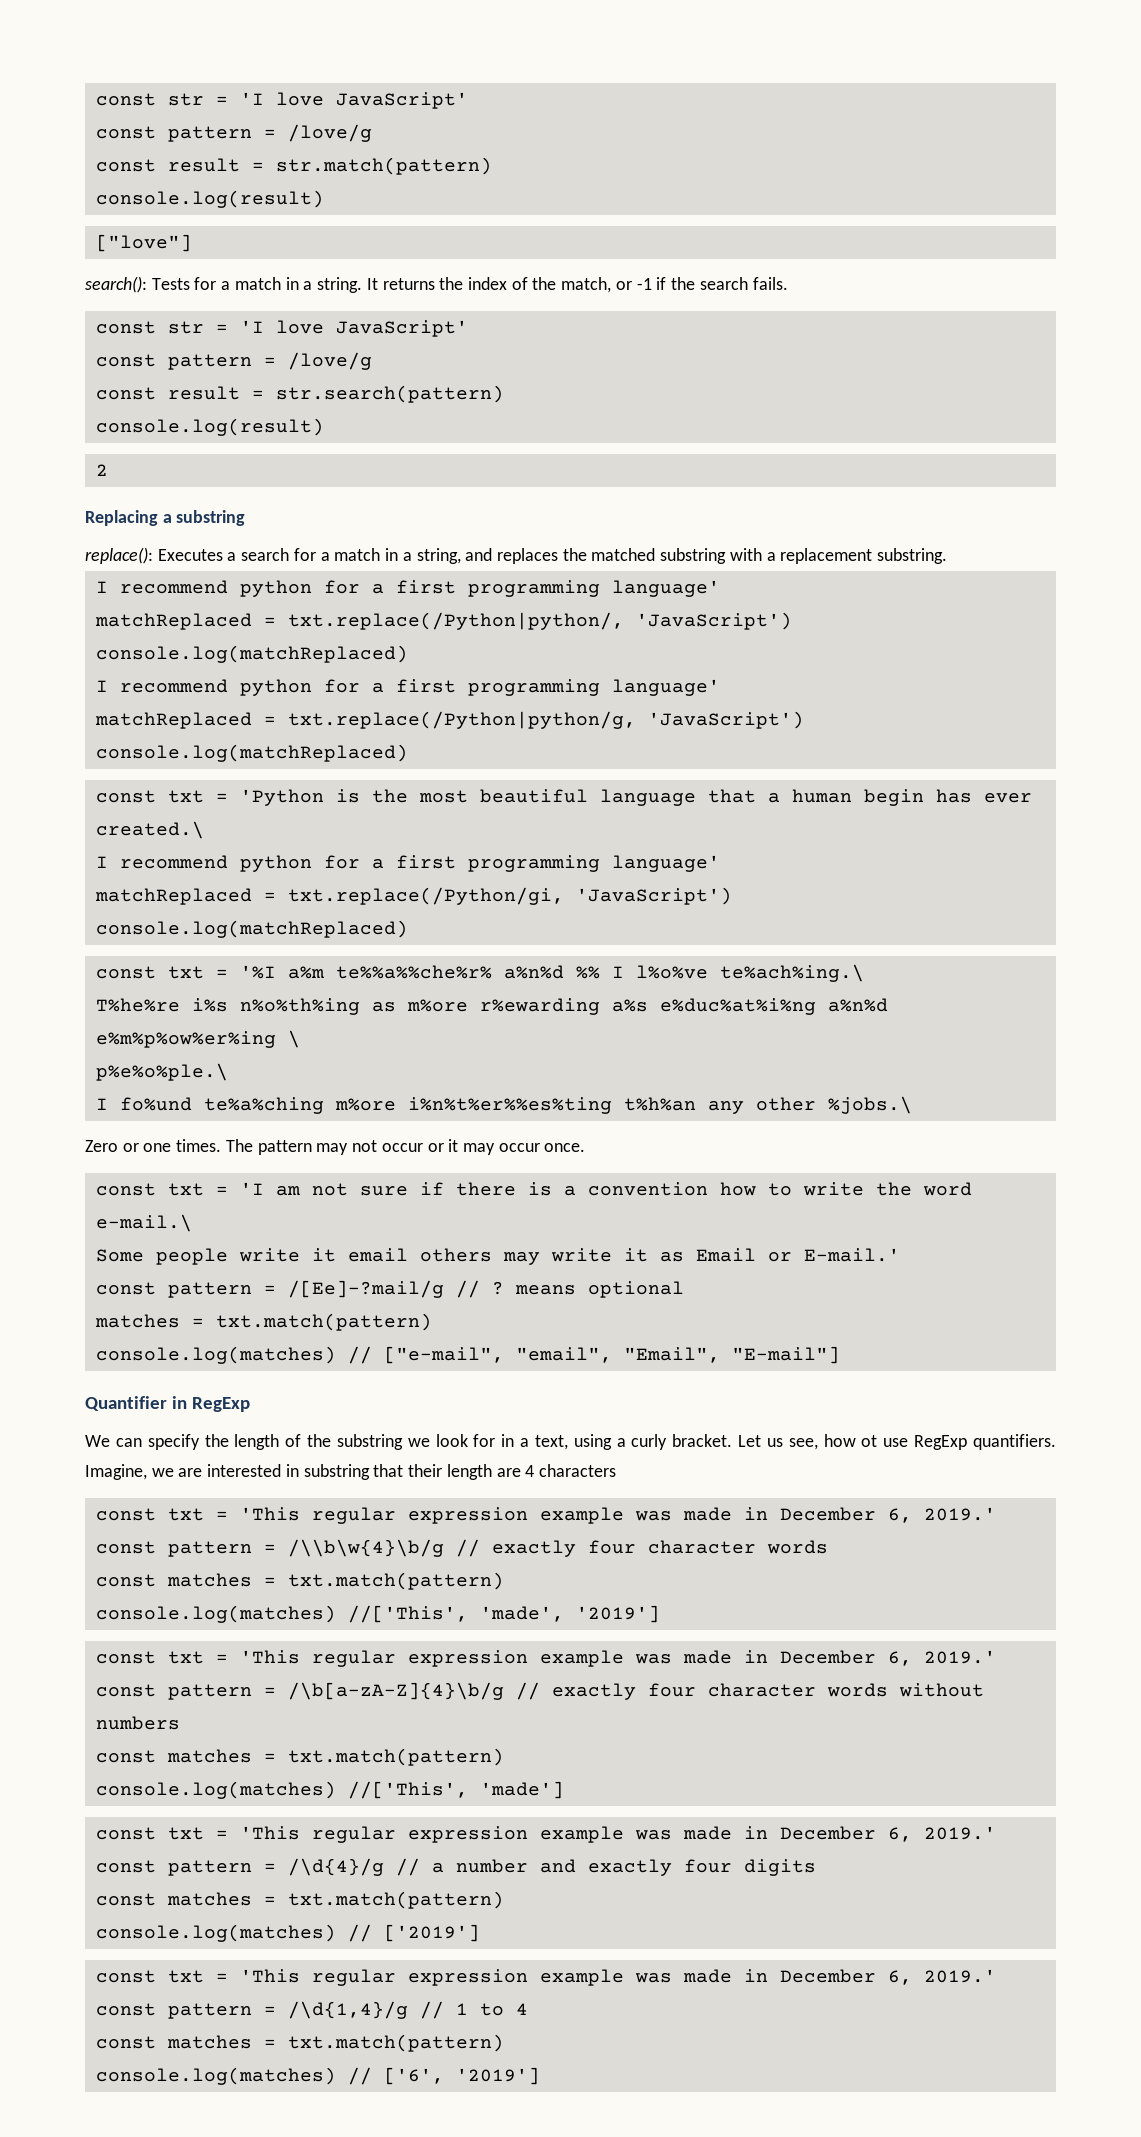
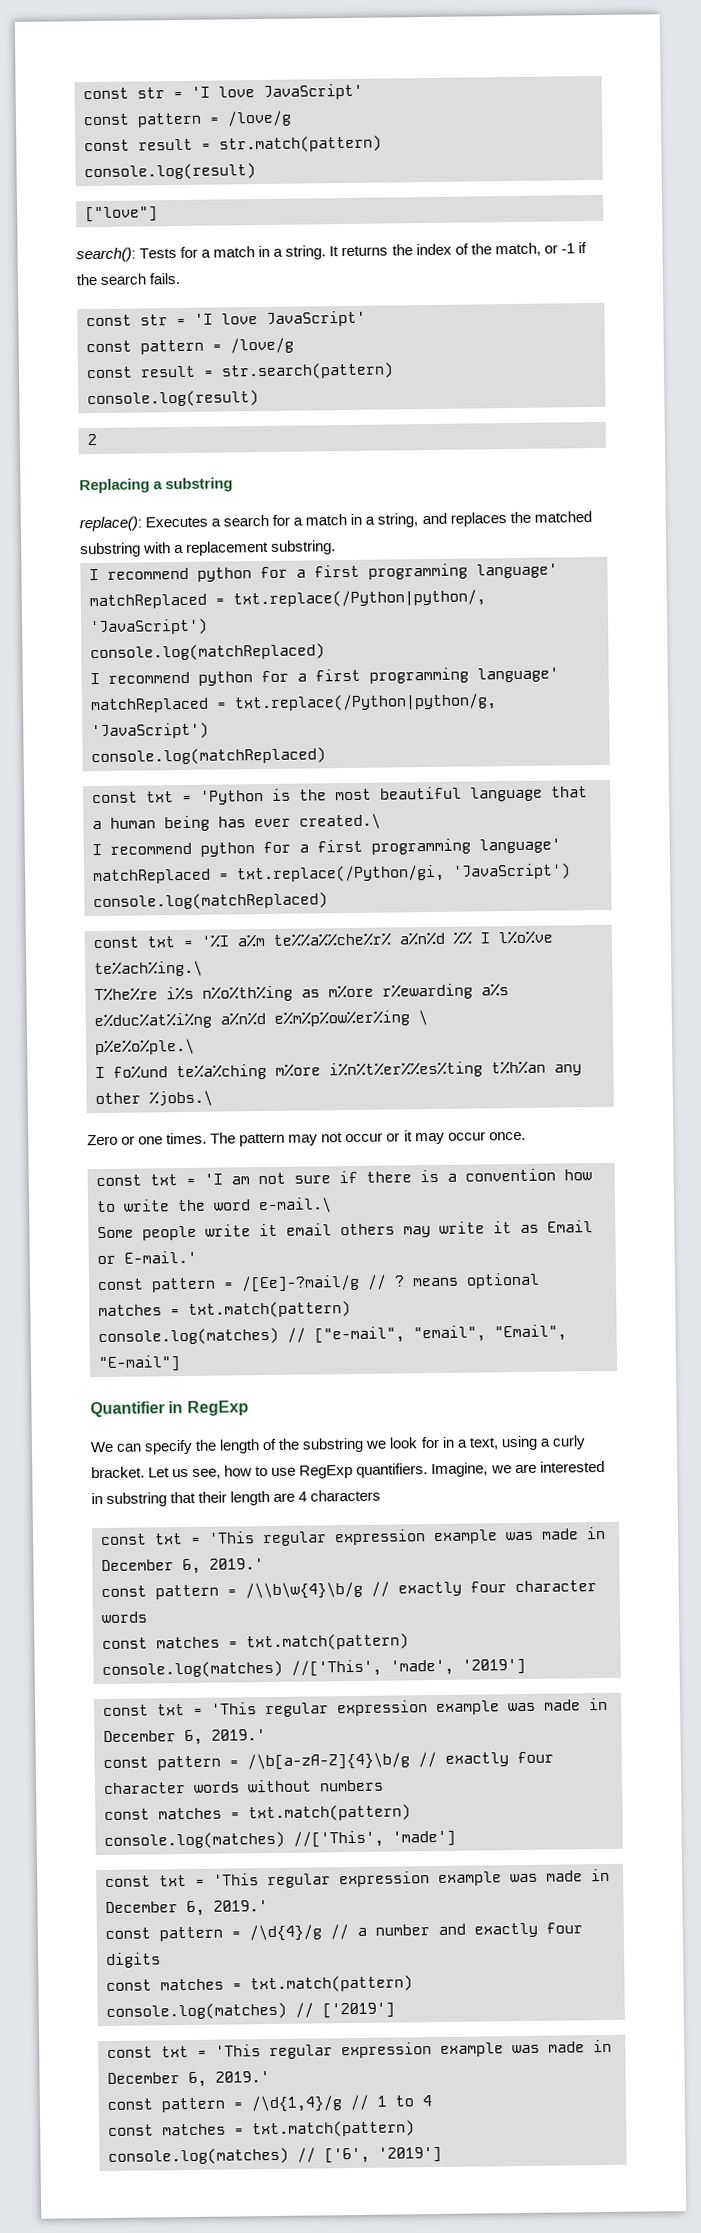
- const txt = 'Python is the most beautiful language that a human begin has ever created.\
+ const txt = 'Python is the most beautiful language that a human being has ever created.\
- Let us see, how ot use RegExp quantifiers.
+ Let us see, how to use RegExp quantifiers.

